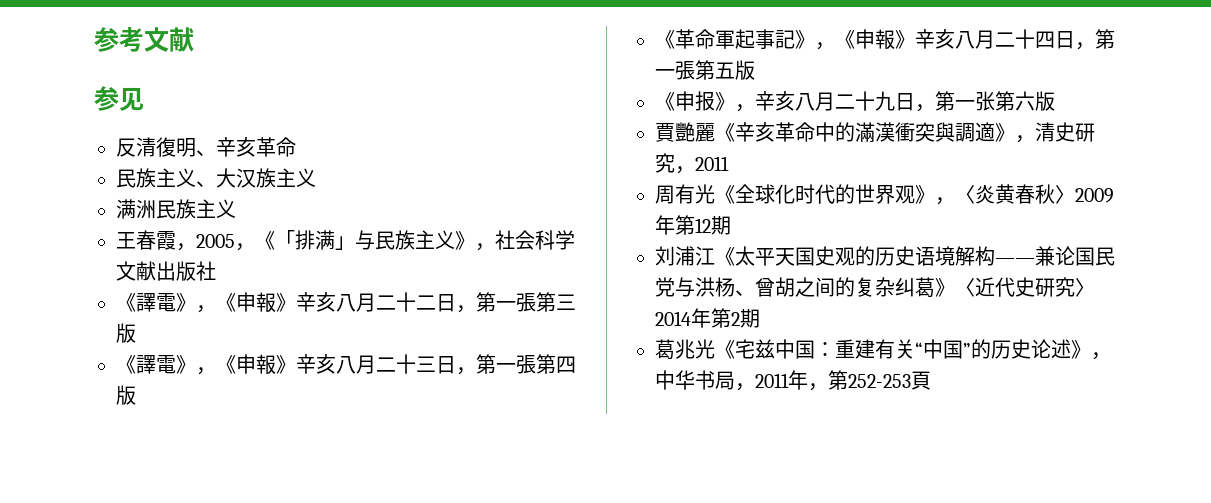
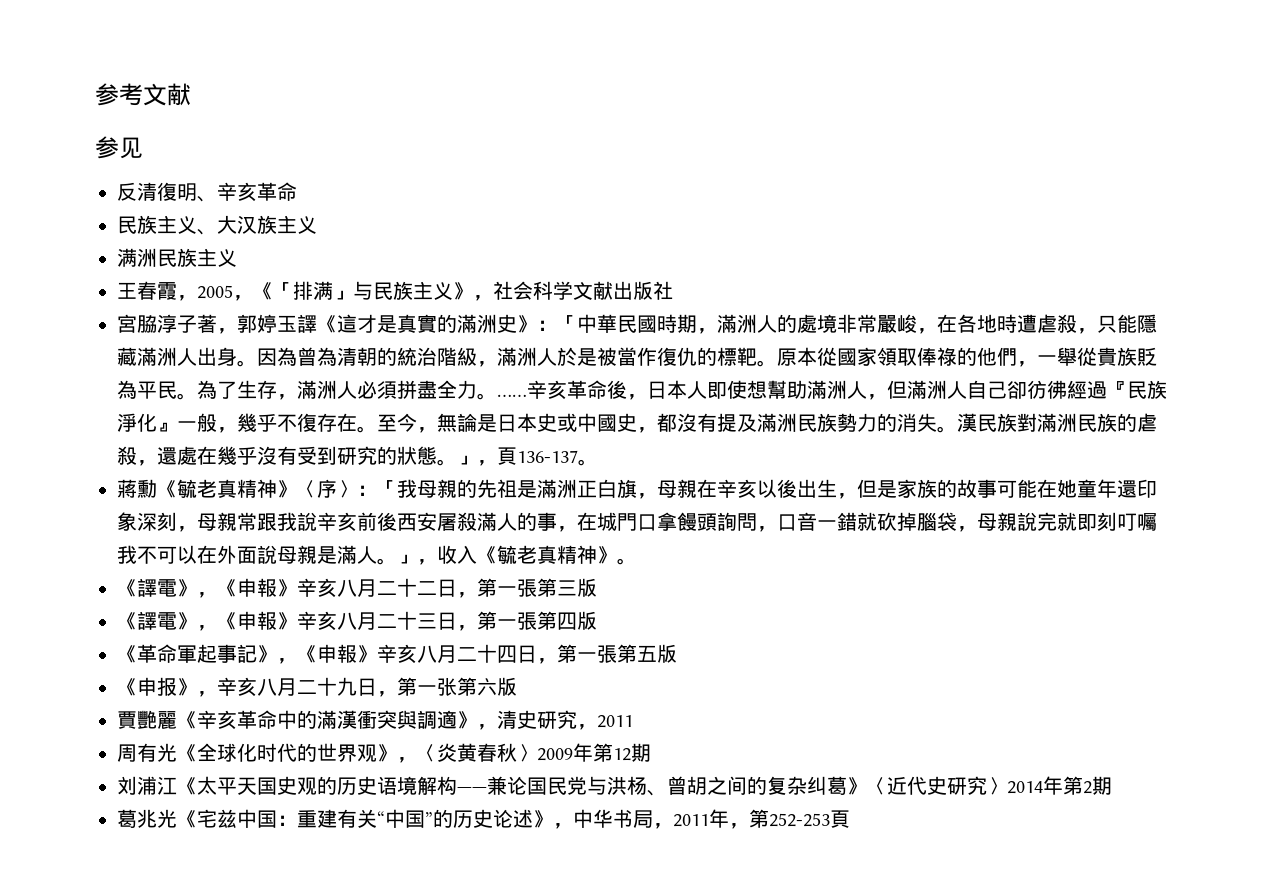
+ 宮脇淳子著，郭婷玉譯《這才是真實的滿洲史》：「中華民國時期，滿洲人的處境非常嚴峻，在各地時遭虐殺，只能隱藏滿洲人出身。因為曾為清朝的統治階級，滿洲人於是被當作復仇的標靶。原本從國家領取俸祿的他們，一舉從貴族貶為平民。為了生存，滿洲人必須拼盡全力。……辛亥革命後，日本人即使想幫助滿洲人，但滿洲人自己卻彷彿經過『民族淨化』一般，幾乎不復存在。至今，無論是日本史或中國史，都沒有提及滿洲民族勢力的消失。漢民族對滿洲民族的虐殺，還處在幾乎沒有受到研究的狀態。」，頁136-137。
+ 蔣勳《毓老真精神》〈序〉：「我母親的先祖是滿洲正白旗，母親在辛亥以後出生，但是家族的故事可能在她童年還印象深刻，母親常跟我說辛亥前後西安屠殺滿人的事，在城門口拿饅頭詢問，口音一錯就砍掉腦袋，母親說完就即刻叮囑我不可以在外面說母親是滿人。」，收入《毓老真精神》。

